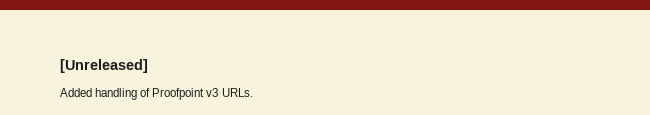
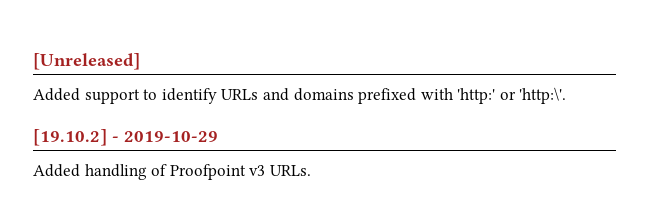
+ Added support to identify URLs and domains prefixed with 'http:' or 'http:\'.
+ [19.10.2] - 2019-10-29

